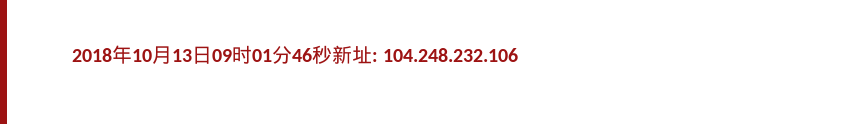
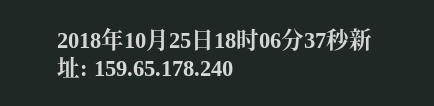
- 2018年10月13日09时01分46秒新址: 104.248.232.106
+ 2018年10月25日18时06分37秒新址: 159.65.178.240

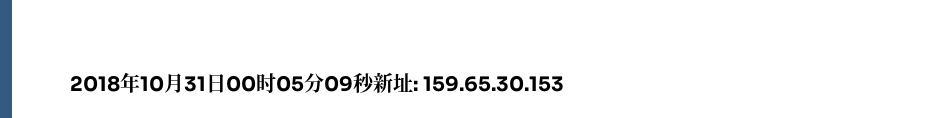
- 2018年10月25日18时06分37秒新址: 159.65.178.240
+ 2018年10月31日00时05分09秒新址: 159.65.30.153

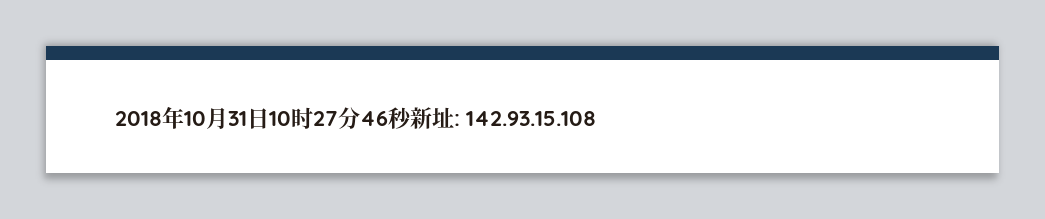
- 2018年10月31日00时05分09秒新址: 159.65.30.153
+ 2018年10月31日10时27分46秒新址: 142.93.15.108

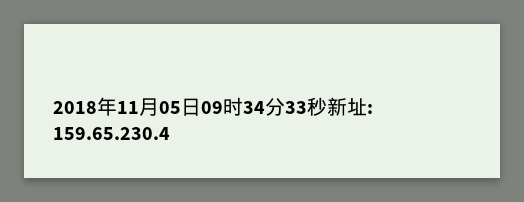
- 2018年10月31日10时27分46秒新址: 142.93.15.108
+ 2018年11月05日09时34分33秒新址: 159.65.230.4

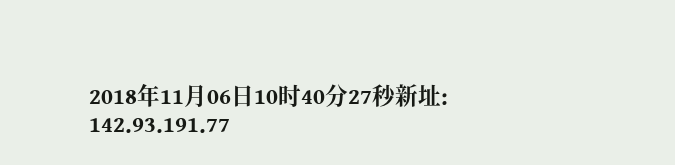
- 2018年11月05日09时34分33秒新址: 159.65.230.4
+ 2018年11月06日10时40分27秒新址: 142.93.191.77

